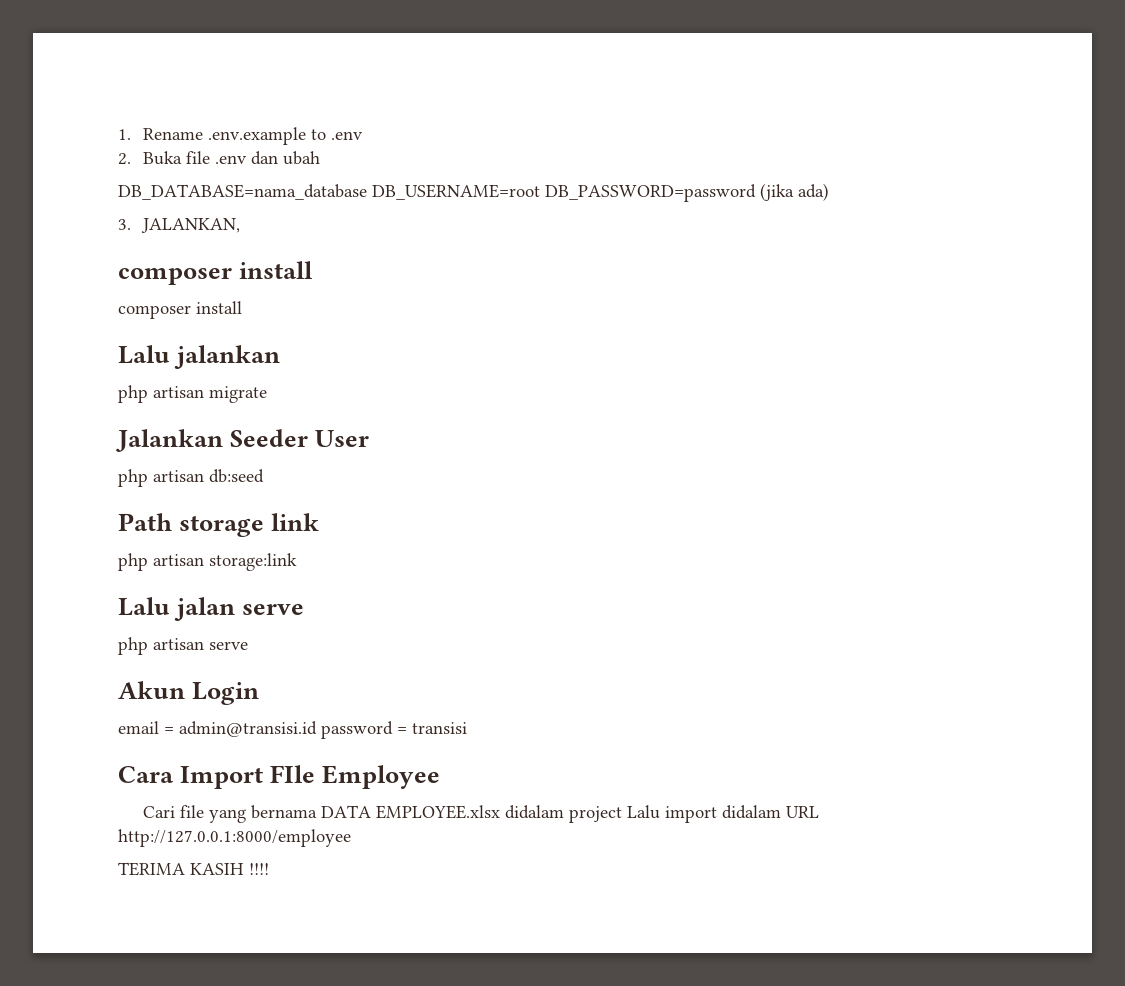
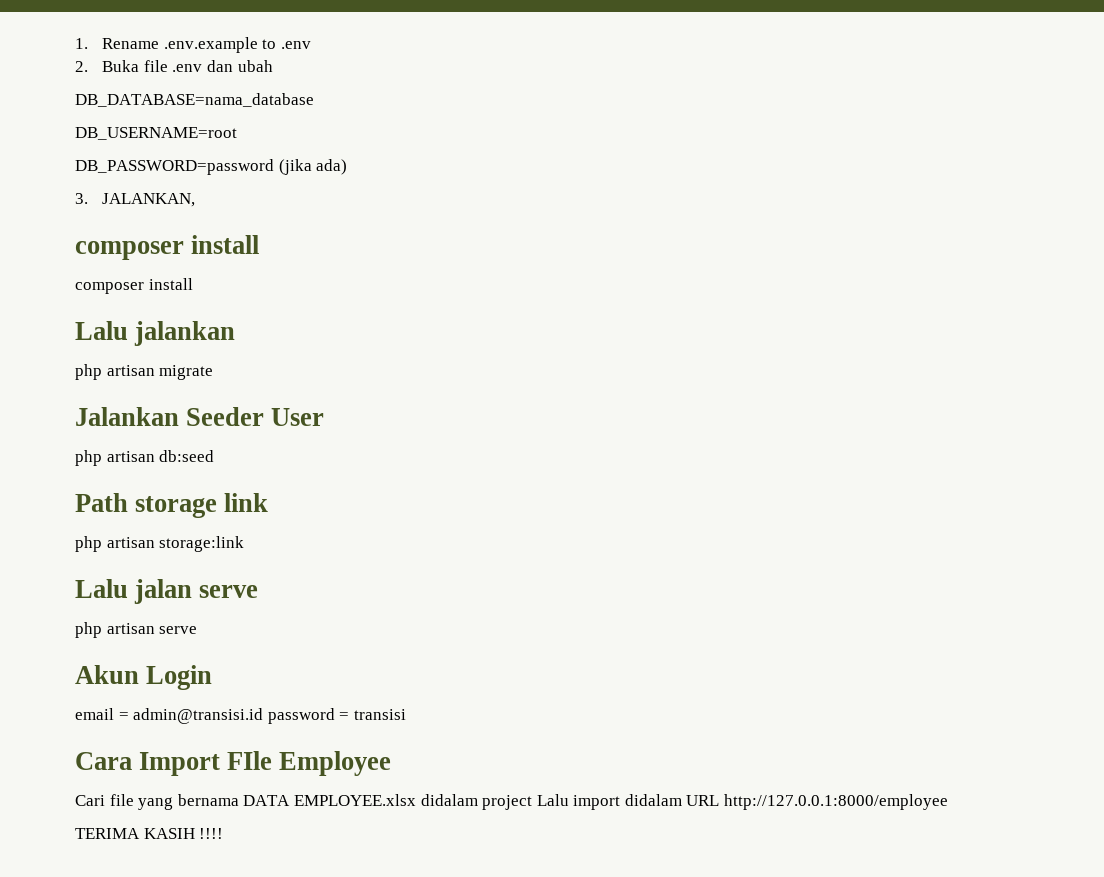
- DB_DATABASE=nama_database DB_USERNAME=root DB_PASSWORD=password (jika ada)
+ DB_DATABASE=nama_database
+ DB_USERNAME=root
+ DB_PASSWORD=password (jika ada)

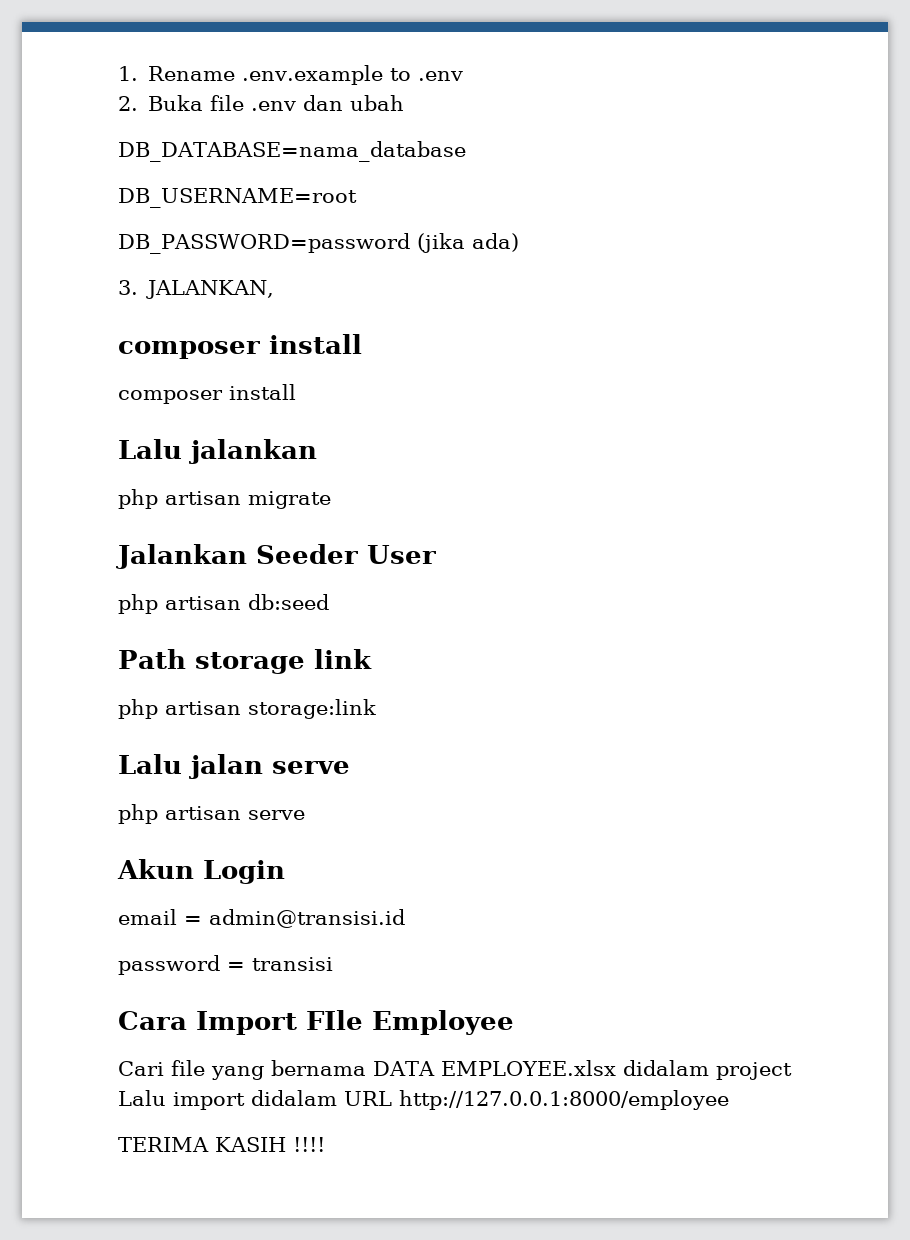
- email = admin@transisi.id password = transisi
+ email = admin@transisi.id
+ password = transisi

